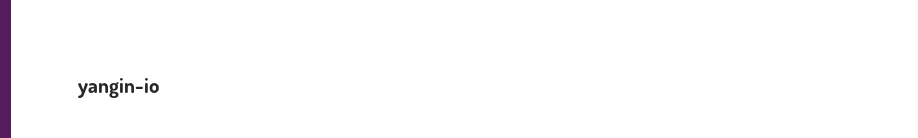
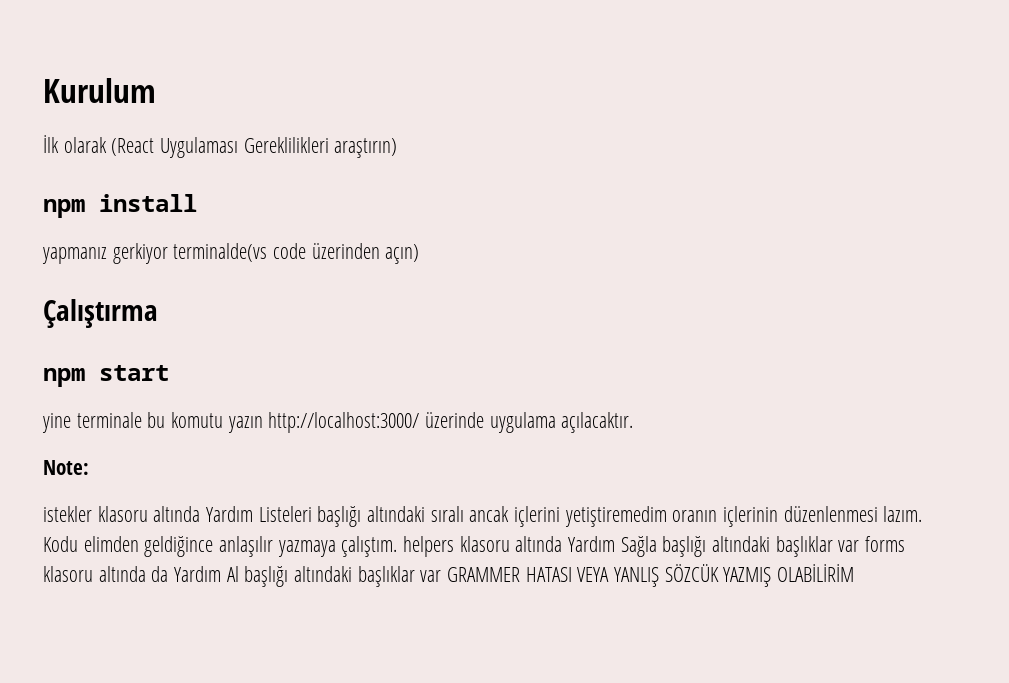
- yangin-io
+ Kurulum
+ İlk olarak (React Uygulaması Gereklilikleri araştırın)
+ npm install
+ yapmanız gerkiyor terminalde(vs code üzerinden açın)
+ Çalıştırma
+ npm start
+ yine terminale bu komutu yazın http://localhost:3000/ üzerinde uygulama açılacaktır.
+ Note:
+ istekler klasoru altında Yardım Listeleri başlığı altındaki sıralı ancak içlerini yetiştiremedim oranın içlerinin düzenlenmesi lazım. Kodu elimden geldiğince anlaşılır yazmaya çalıştım. helpers klasoru altında Yardım Sağla başlığı altındaki başlıklar var forms klasoru altında da Yardım Al başlığı altındaki başlıklar var GRAMMER HATASI VEYA YANLIŞ SÖZCÜK YAZMIŞ OLABİLİRİM

